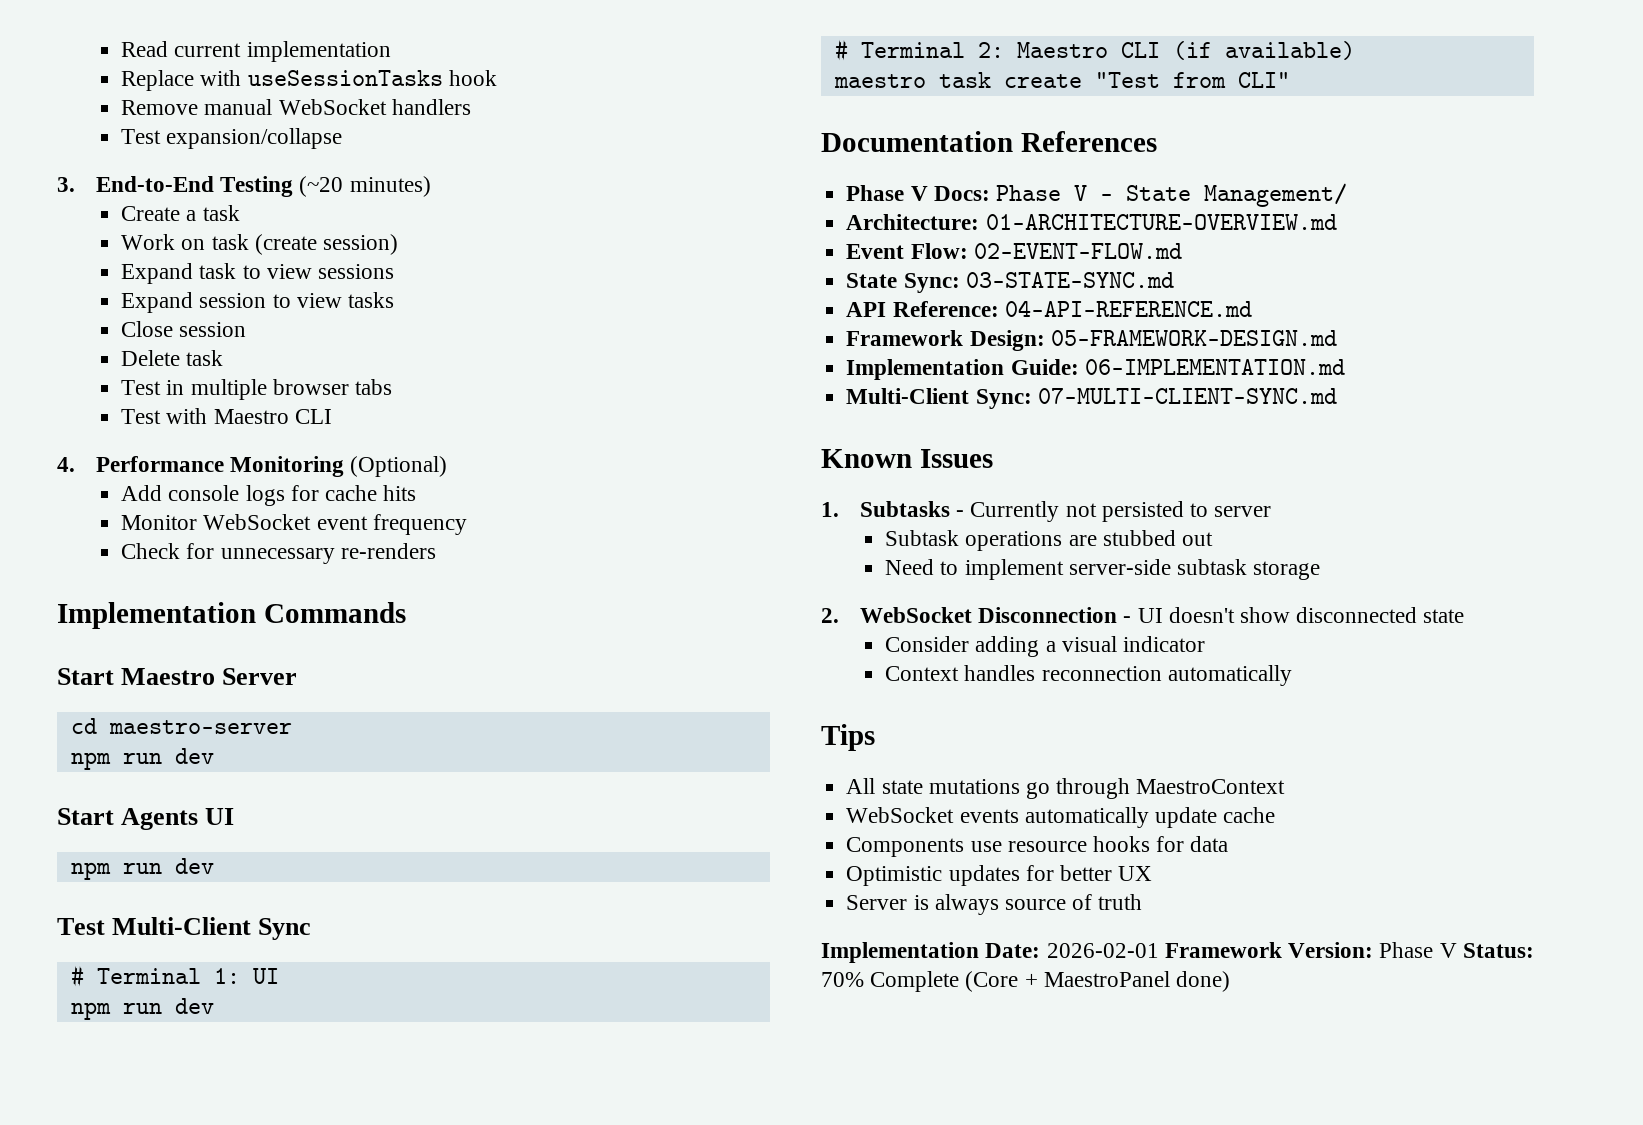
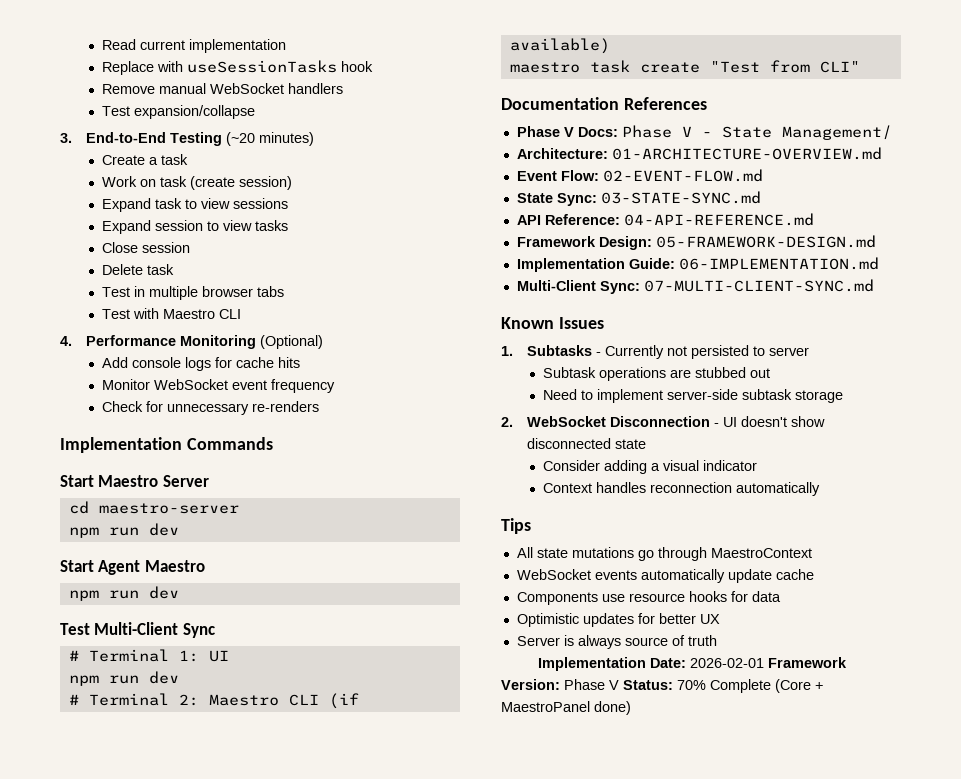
- Start Agents UI
+ Start Agent Maestro

